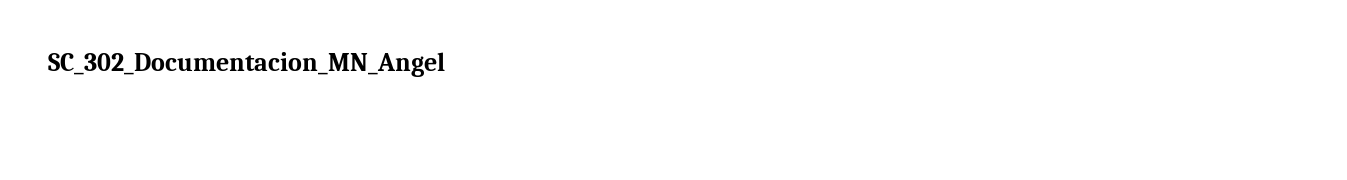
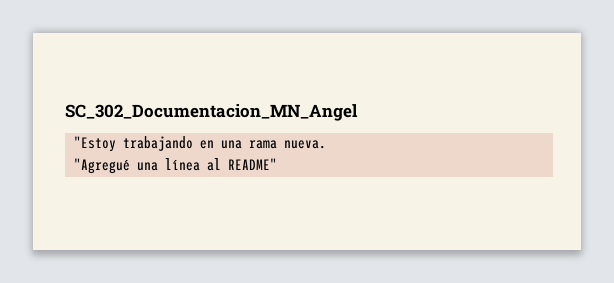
+ "Estoy trabajando en una rama nueva.
+ "Agregué una línea al README"

